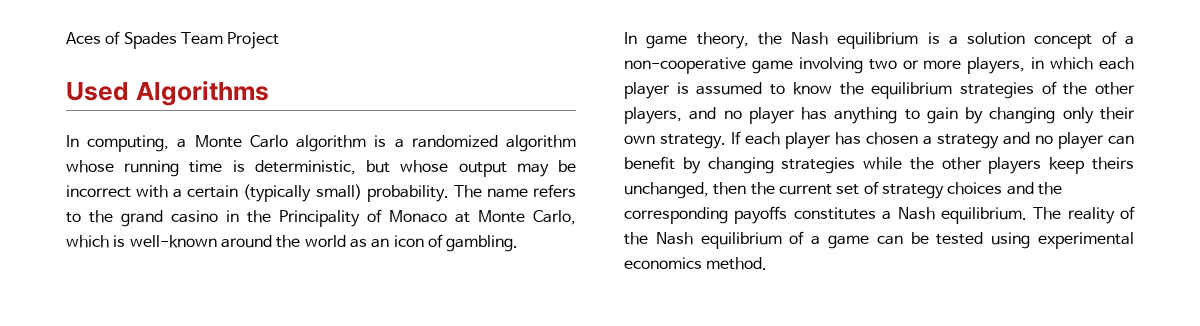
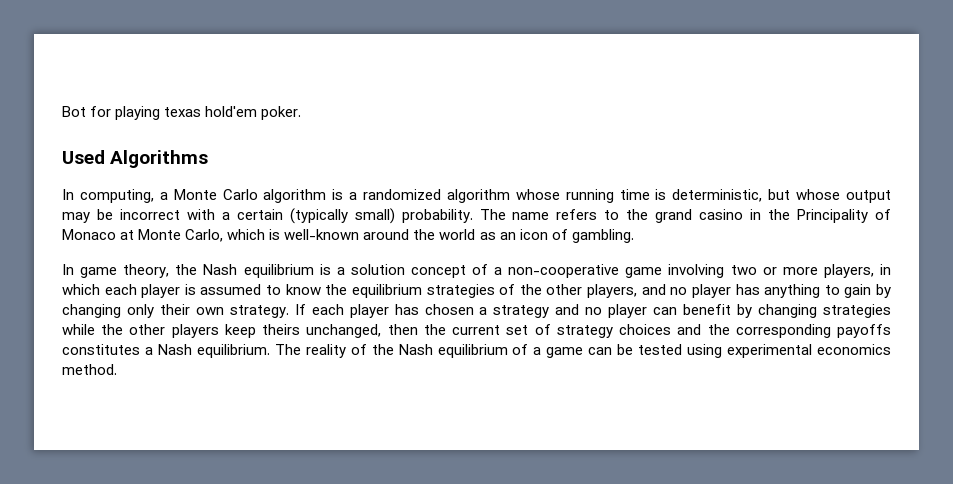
- Aces of Spades Team Project
+ Bot for playing texas hold'em poker.

